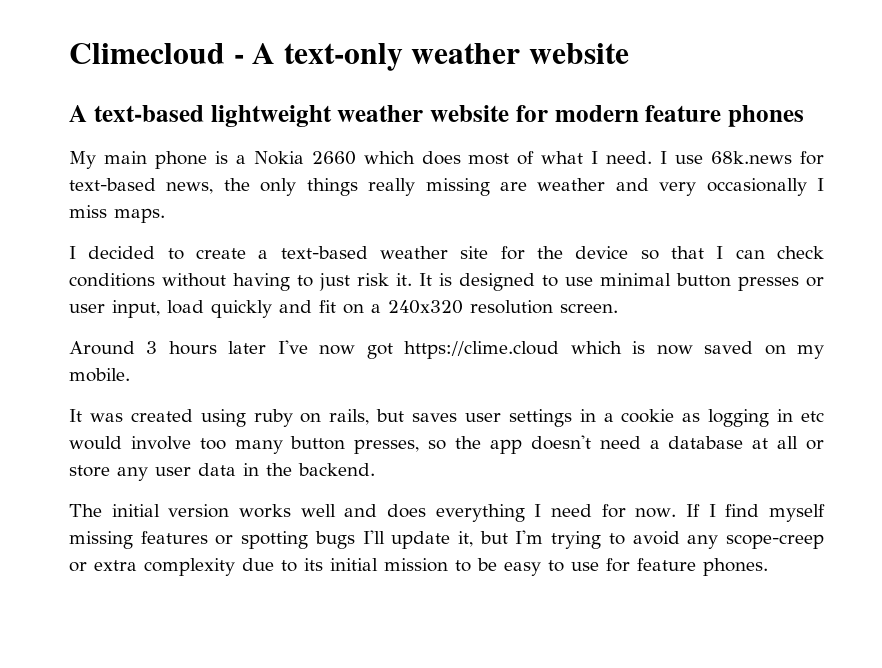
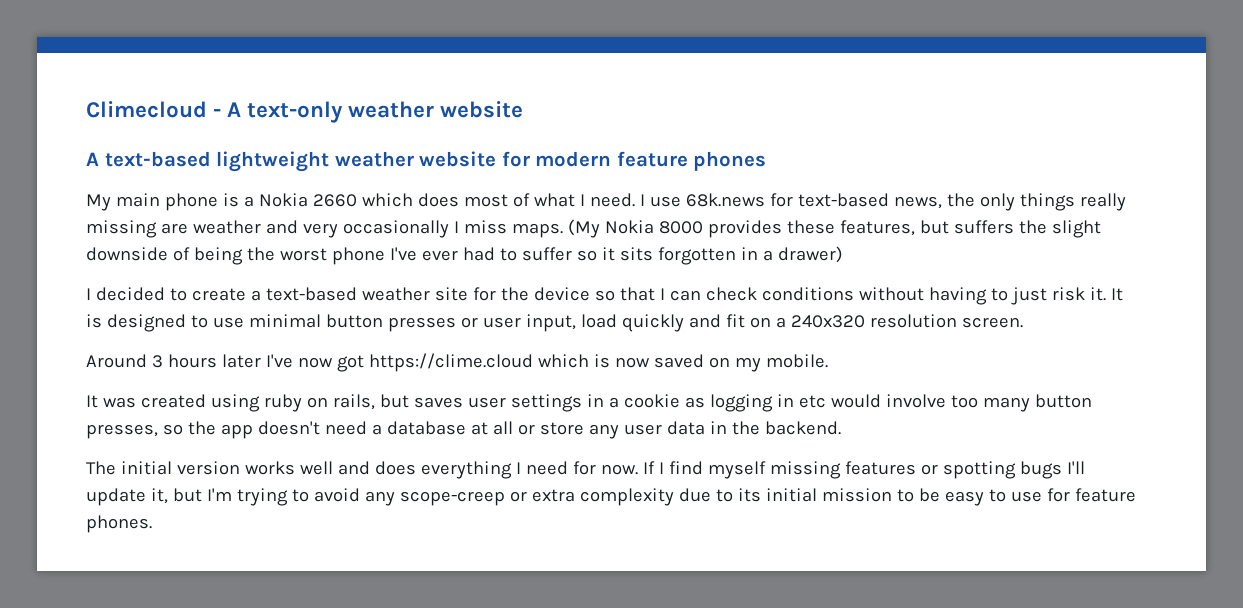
+ (My Nokia 8000 provides these features, but suffers the slight downside of being the worst phone I've ever had to suffer so it sits forgotten in a drawer)

